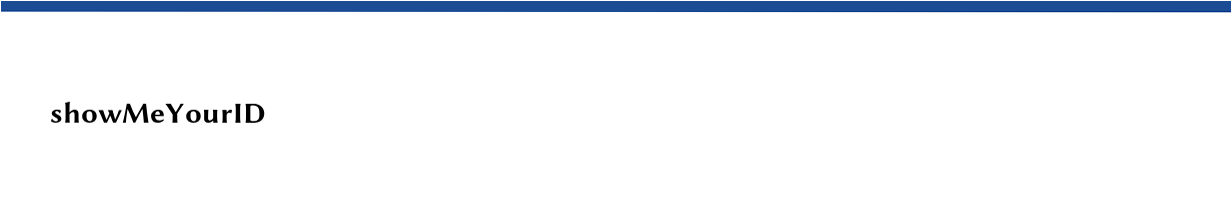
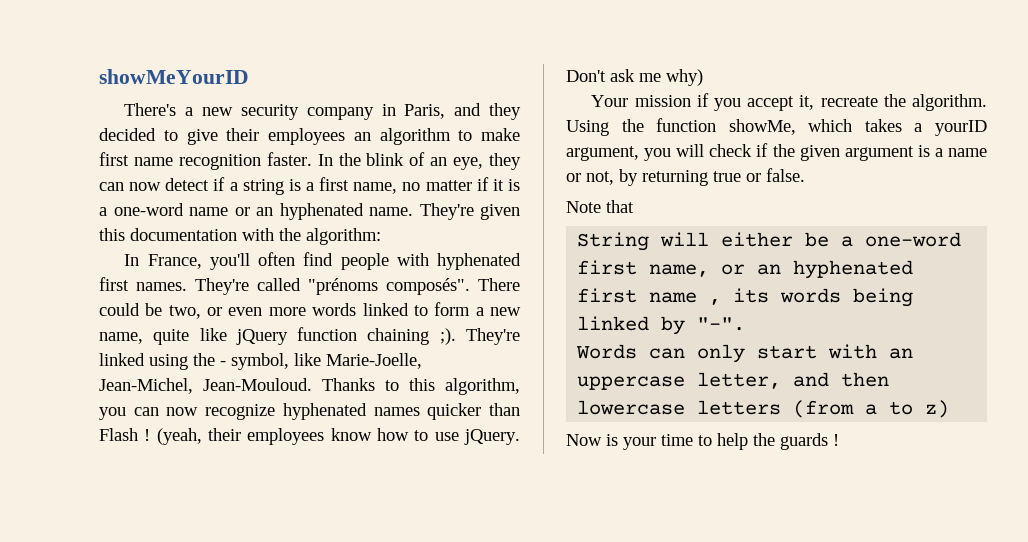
+ There's a new security company in Paris, and they decided to give their employees an algorithm to make first name recognition faster. In the blink of an eye, they can now detect if a string is a first name, no matter if it is a one-word name or an hyphenated name. They're given this documentation with the algorithm:
+ In France, you'll often find people with hyphenated first names. They're called "prénoms composés". There could be two, or even more words linked to form a new name, quite like jQuery function chaining ;). They're linked using the - symbol, like Marie-Joelle, Jean-Michel, Jean-Mouloud. Thanks to this algorithm, you can now recognize hyphenated names quicker than Flash ! (yeah, their employees know how to use jQuery. Don't ask me why)
+ Your mission if you accept it, recreate the algorithm. Using the function showMe, which takes a yourID argument, you will check if the given argument is a name or not, by returning true or false.
+ Note that
+ String will either be a one-word first name, or an hyphenated first name , its words being linked by "-".
+ Words can only start with an uppercase letter, and then lowercase letters (from a to z)
+ Now is your time to help the guards !

